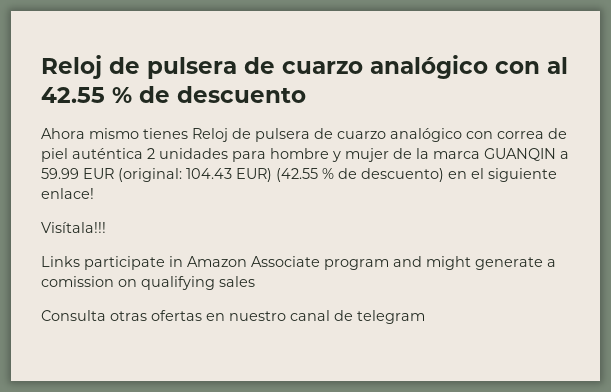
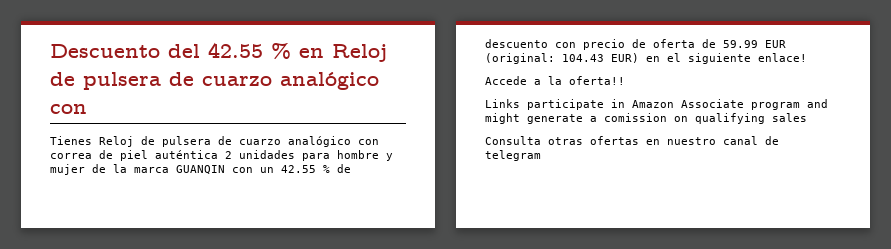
- Reloj de pulsera de cuarzo analógico con al 42.55 % de descuento
- Ahora mismo tienes Reloj de pulsera de cuarzo analógico con correa de piel auténtica 2 unidades para hombre y mujer de la marca GUANQIN a 59.99 EUR (original: 104.43 EUR) (42.55 % de descuento) en el siguiente enlace!
+ Descuento del 42.55 % en Reloj de pulsera de cuarzo analógico con
+ Tienes Reloj de pulsera de cuarzo analógico con correa de piel auténtica 2 unidades para hombre y mujer de la marca GUANQIN con un 42.55 % de descuento con precio de oferta de 59.99 EUR (original: 104.43 EUR) en el siguiente enlace!
- Visítala!!!
+ Accede a la oferta!!

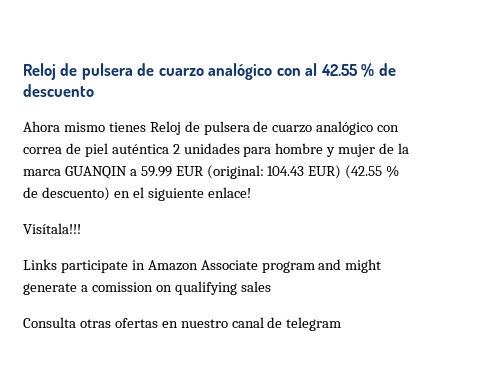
- Descuento del 42.55 % en Reloj de pulsera de cuarzo analógico con
- Tienes Reloj de pulsera de cuarzo analógico con correa de piel auténtica 2 unidades para hombre y mujer de la marca GUANQIN con un 42.55 % de descuento con precio de oferta de 59.99 EUR (original: 104.43 EUR) en el siguiente enlace!
+ Reloj de pulsera de cuarzo analógico con al 42.55 % de descuento
+ Ahora mismo tienes Reloj de pulsera de cuarzo analógico con correa de piel auténtica 2 unidades para hombre y mujer de la marca GUANQIN a 59.99 EUR (original: 104.43 EUR) (42.55 % de descuento) en el siguiente enlace!
- Accede a la oferta!!
+ Visítala!!!

